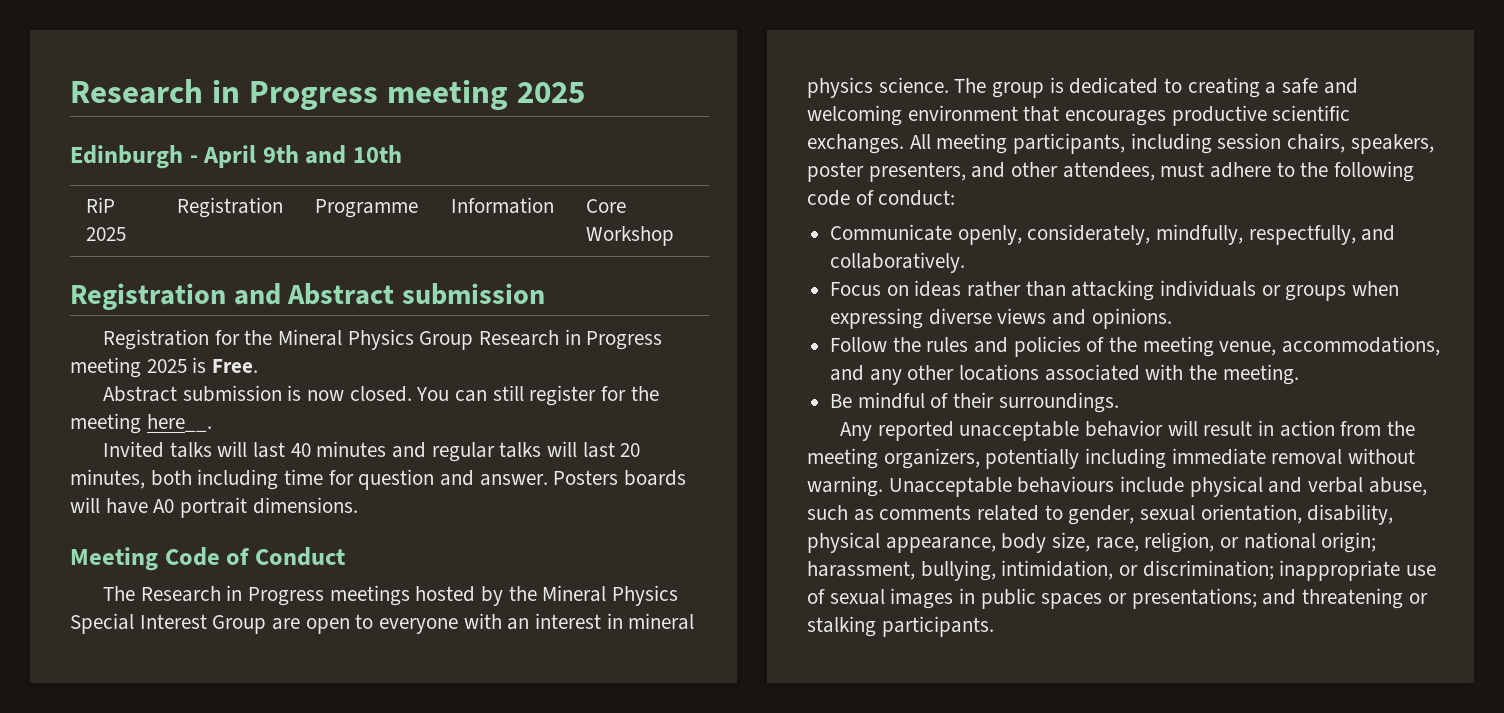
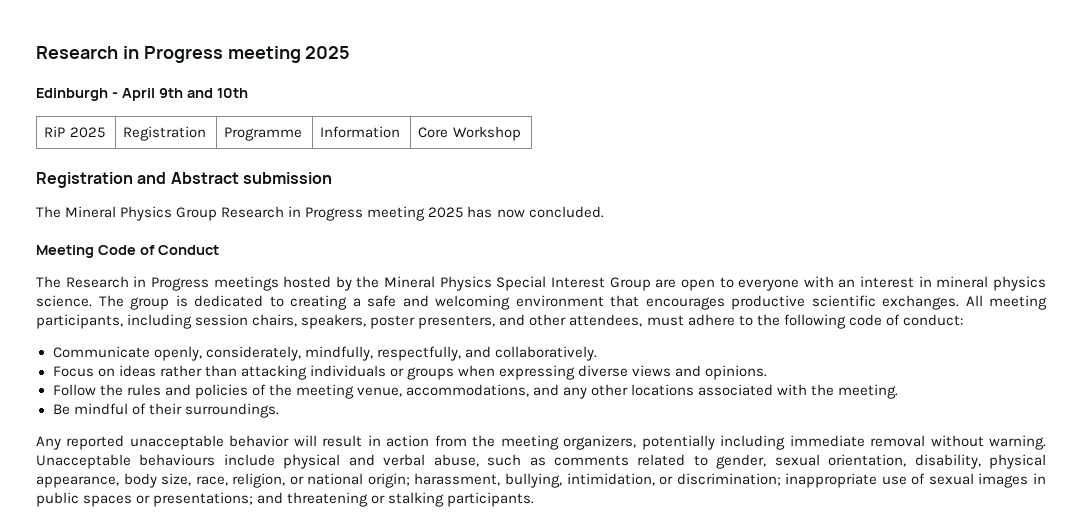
- Registration for the Mineral Physics Group Research in Progress meeting 2025 is Free.
- Abstract submission is now closed. You can still register for the meeting here__.
- Invited talks will last 40 minutes and regular talks will last 20 minutes, both including time for question and answer. Posters boards will have A0 portrait dimensions.
+ The Mineral Physics Group Research in Progress meeting 2025 has now concluded.

